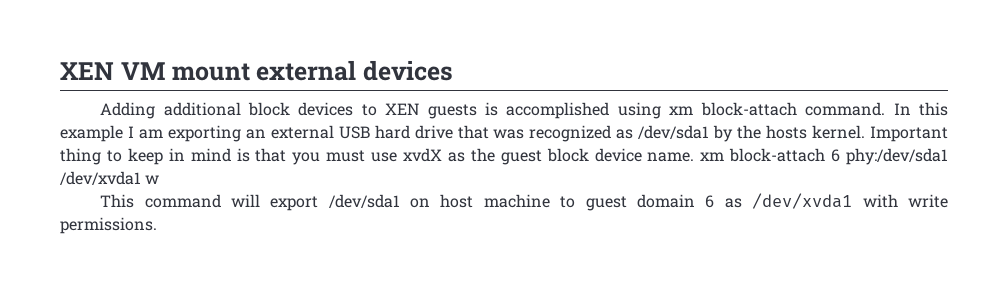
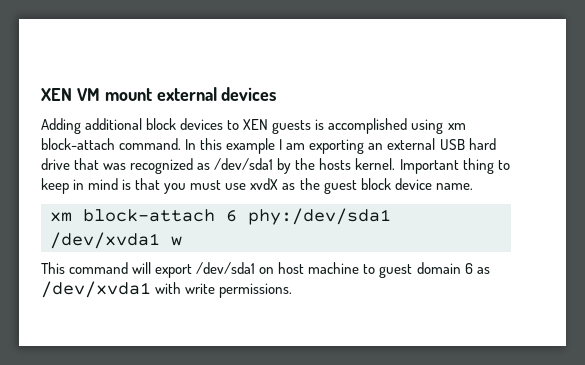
- Important thing to keep in mind is that you must use xvdX as the guest block device name. xm block-attach 6 phy:/dev/sda1 /dev/xvda1 w
+ Important thing to keep in mind is that you must use xvdX as the guest block device name.
+ xm block-attach 6 phy:/dev/sda1 /dev/xvda1 w

